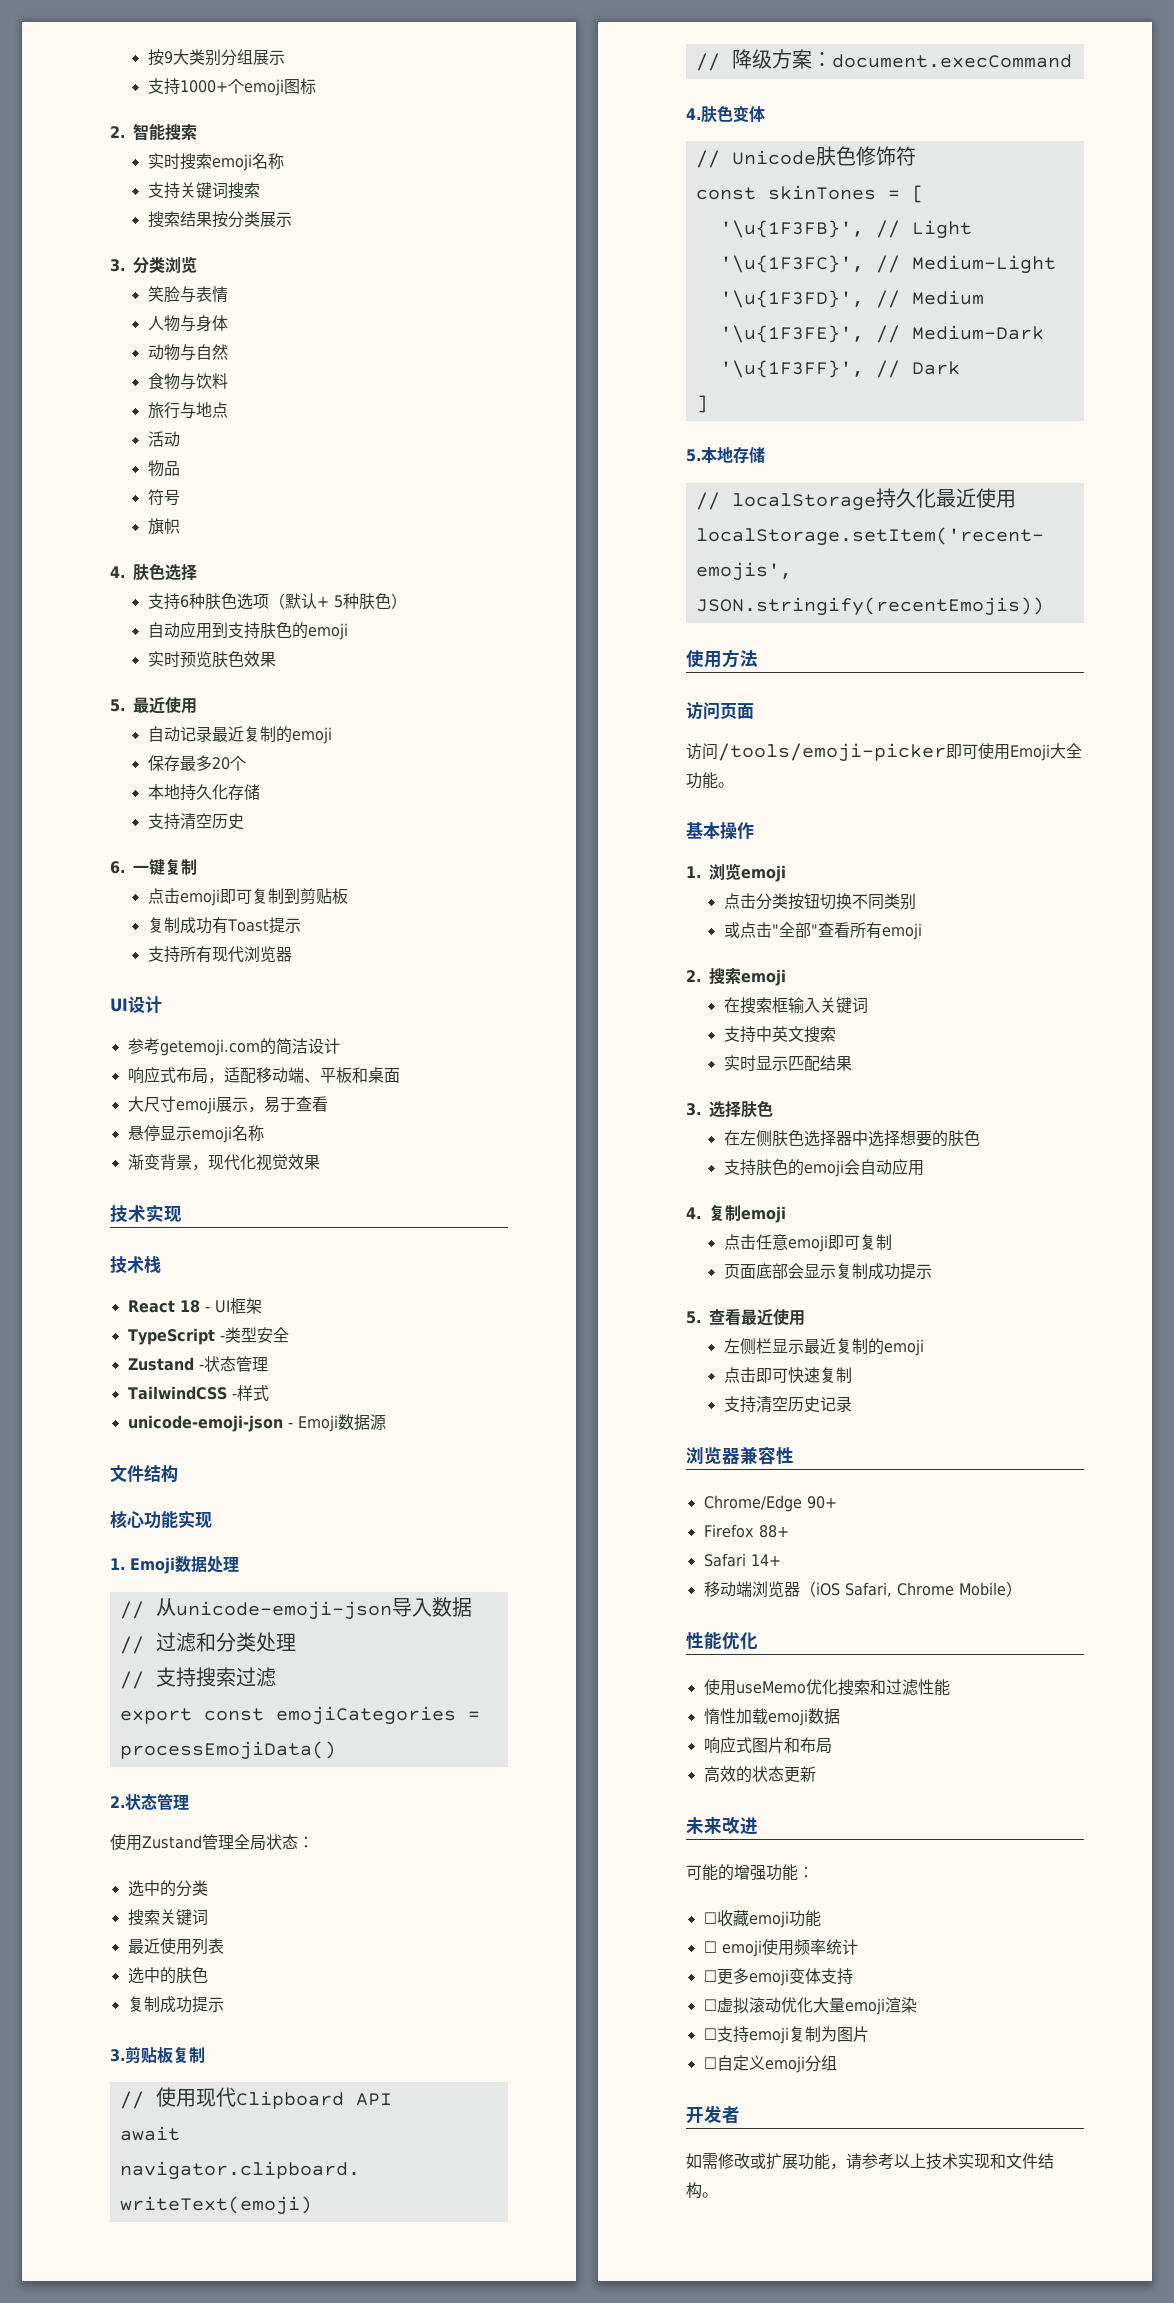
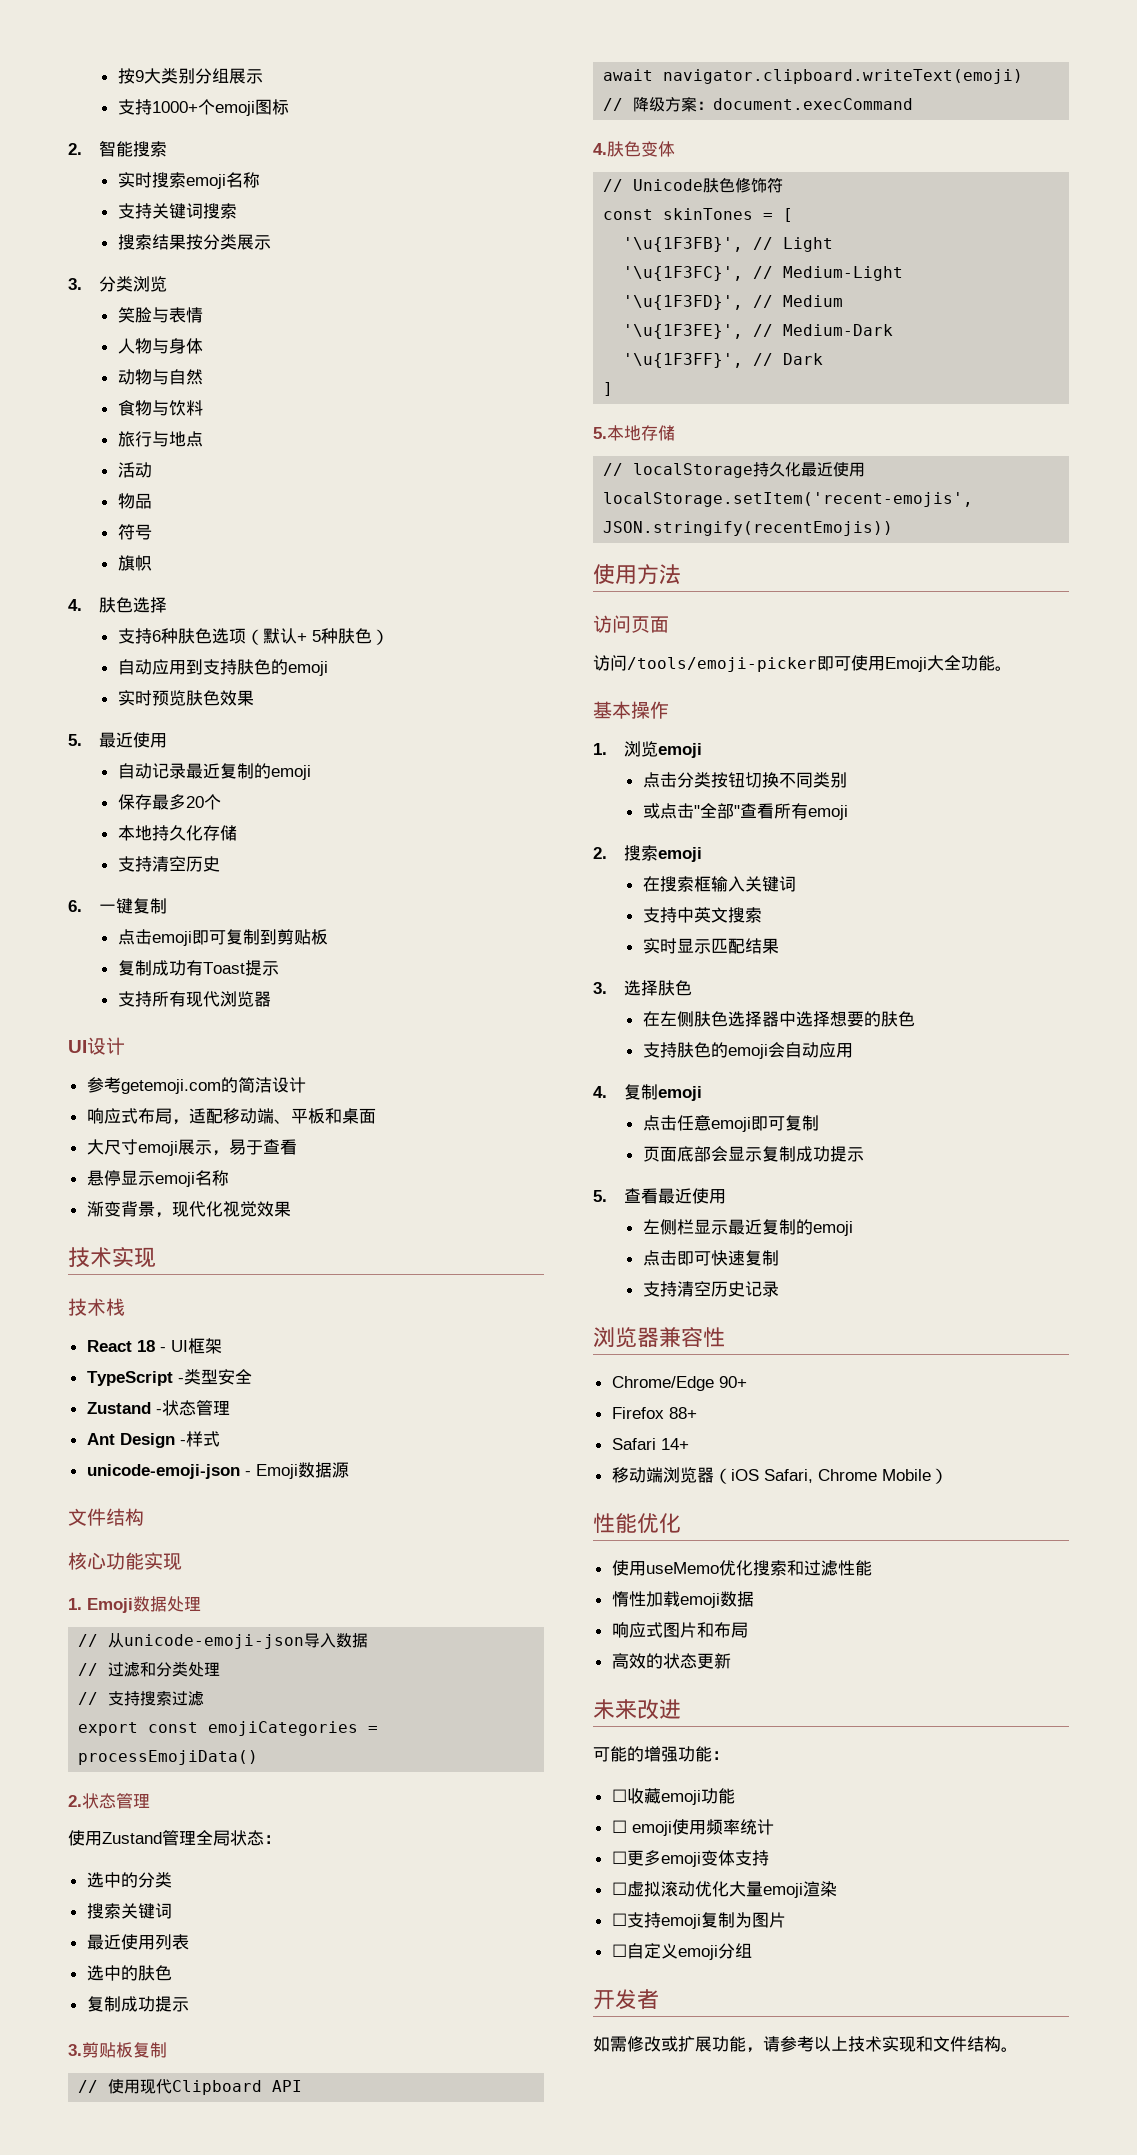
- TailwindCSS -样式
+ Ant Design -样式

